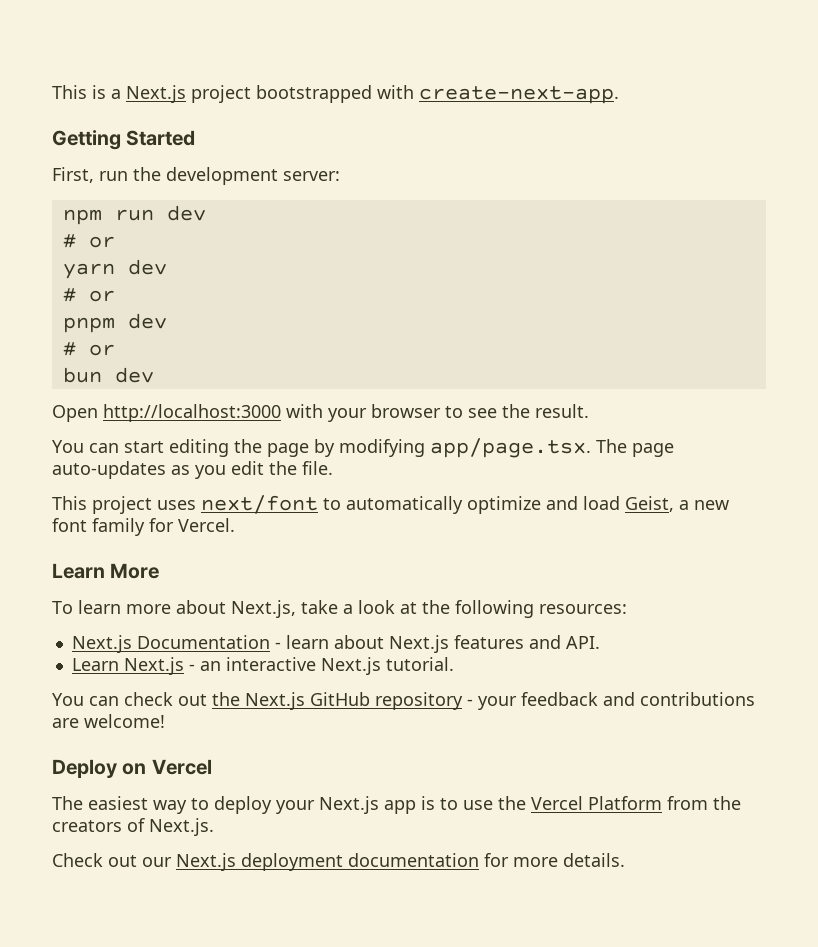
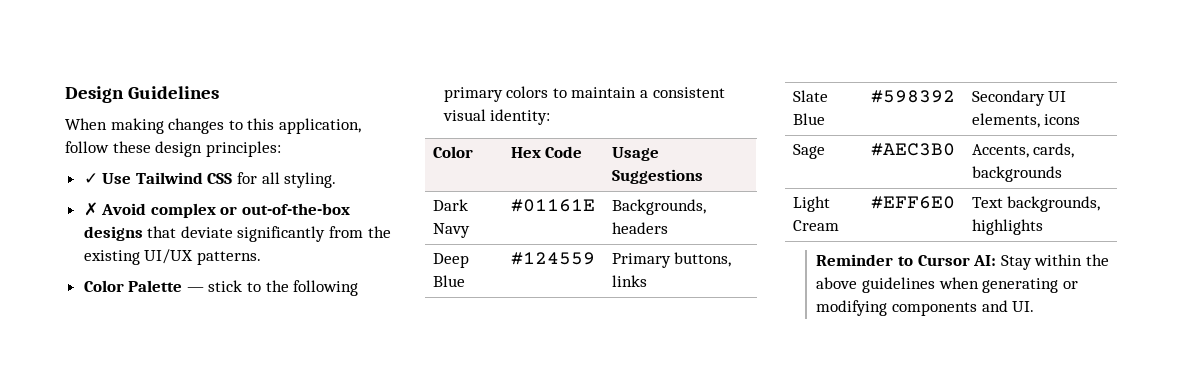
- This is a Next.js project bootstrapped with create-next-app.
- Getting Started
- First, run the development server:
- npm run dev
- # or
- yarn dev
- # or
- pnpm dev
- # or
- bun dev
- Open http://localhost:3000 with your browser to see the result.
- You can start editing the page by modifying app/page.tsx. The page auto-updates as you edit the file.
- This project uses next/font to automatically optimize and load Geist, a new font family for Vercel.
- Learn More
- To learn more about Next.js, take a look at the following resources:
- Next.js Documentation - learn about Next.js features and API.
- Learn Next.js - an interactive Next.js tutorial.
- You can check out the Next.js GitHub repository - your feedback and contributions are welcome!
- Deploy on Vercel
- The easiest way to deploy your Next.js app is to use the Vercel Platform from the creators of Next.js.
- Check out our Next.js deployment documentation for more details.
+ Design Guidelines
+ When making changes to this application, follow these design principles:
+ ✓ Use Tailwind CSS for all styling.
+ ✗ Avoid complex or out-of-the-box designs that deviate significantly from the existing UI/UX patterns.
+ Color Palette — stick to the following primary colors to maintain a consistent visual identity:
+ Color | Hex Code | Usage Suggestions
+ Dark Navy | #01161E | Backgrounds, headers
+ Deep Blue | #124559 | Primary buttons, links
+ Slate Blue | #598392 | Secondary UI elements, icons
+ Sage | #AEC3B0 | Accents, cards, backgrounds
+ Light Cream | #EFF6E0 | Text backgrounds, highlights
+ Reminder to Cursor AI: Stay within the above guidelines when generating or modifying components and UI.

